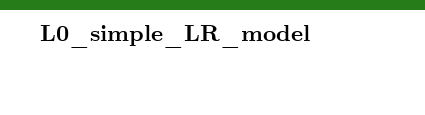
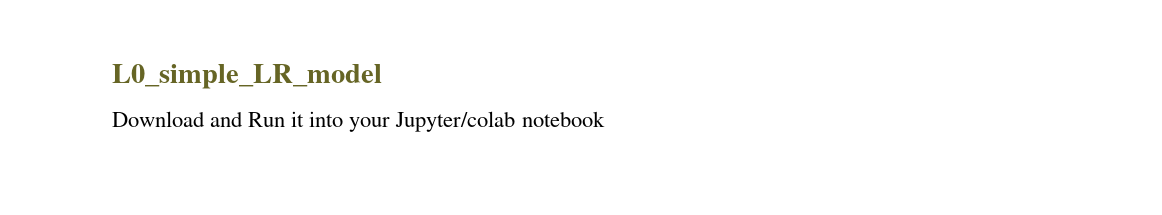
+ Download and Run it into your Jupyter/colab notebook

